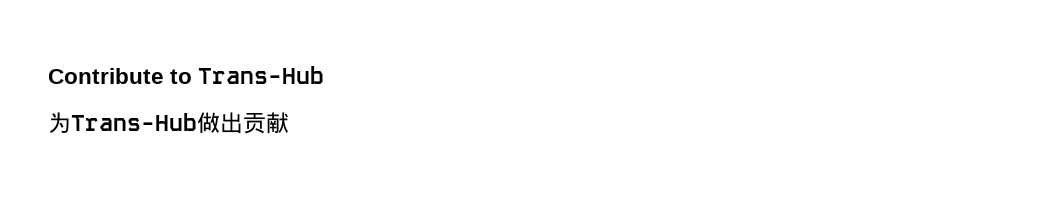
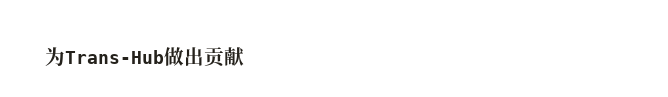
- Contribute to Trans-Hub

